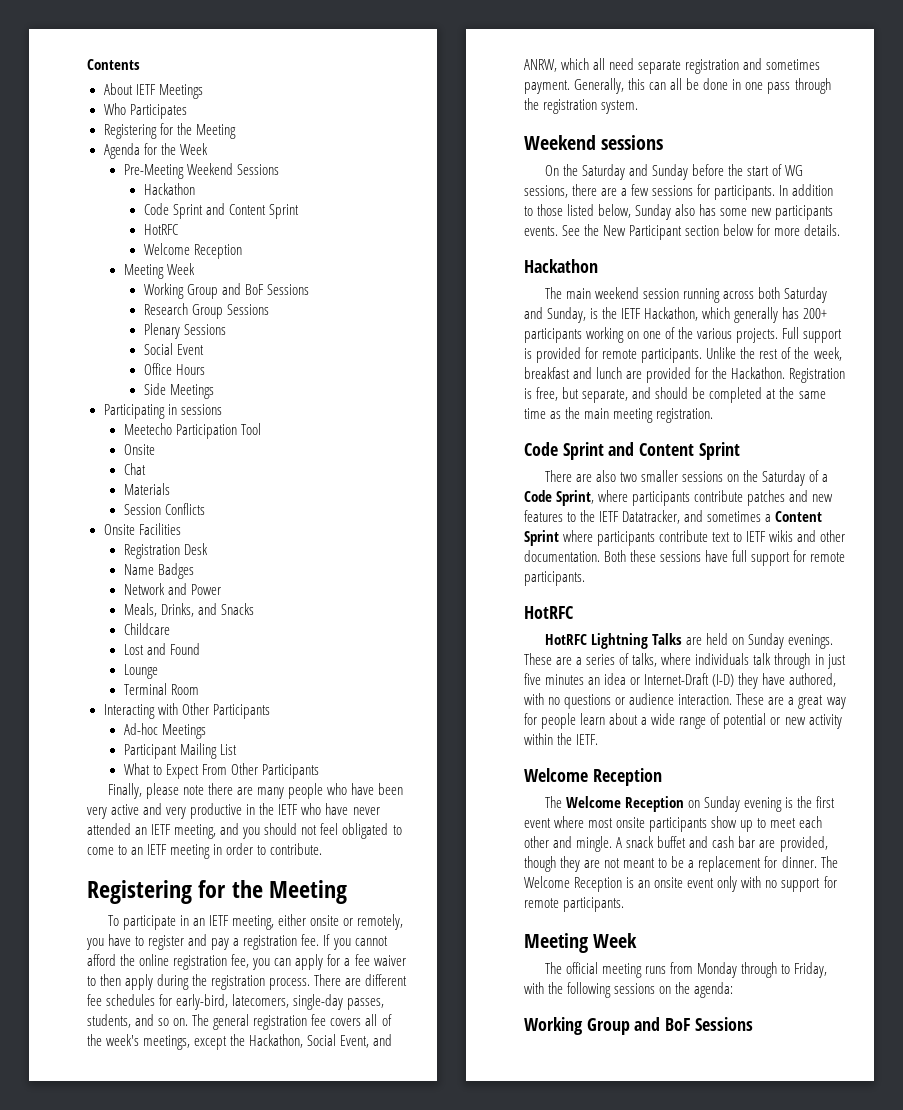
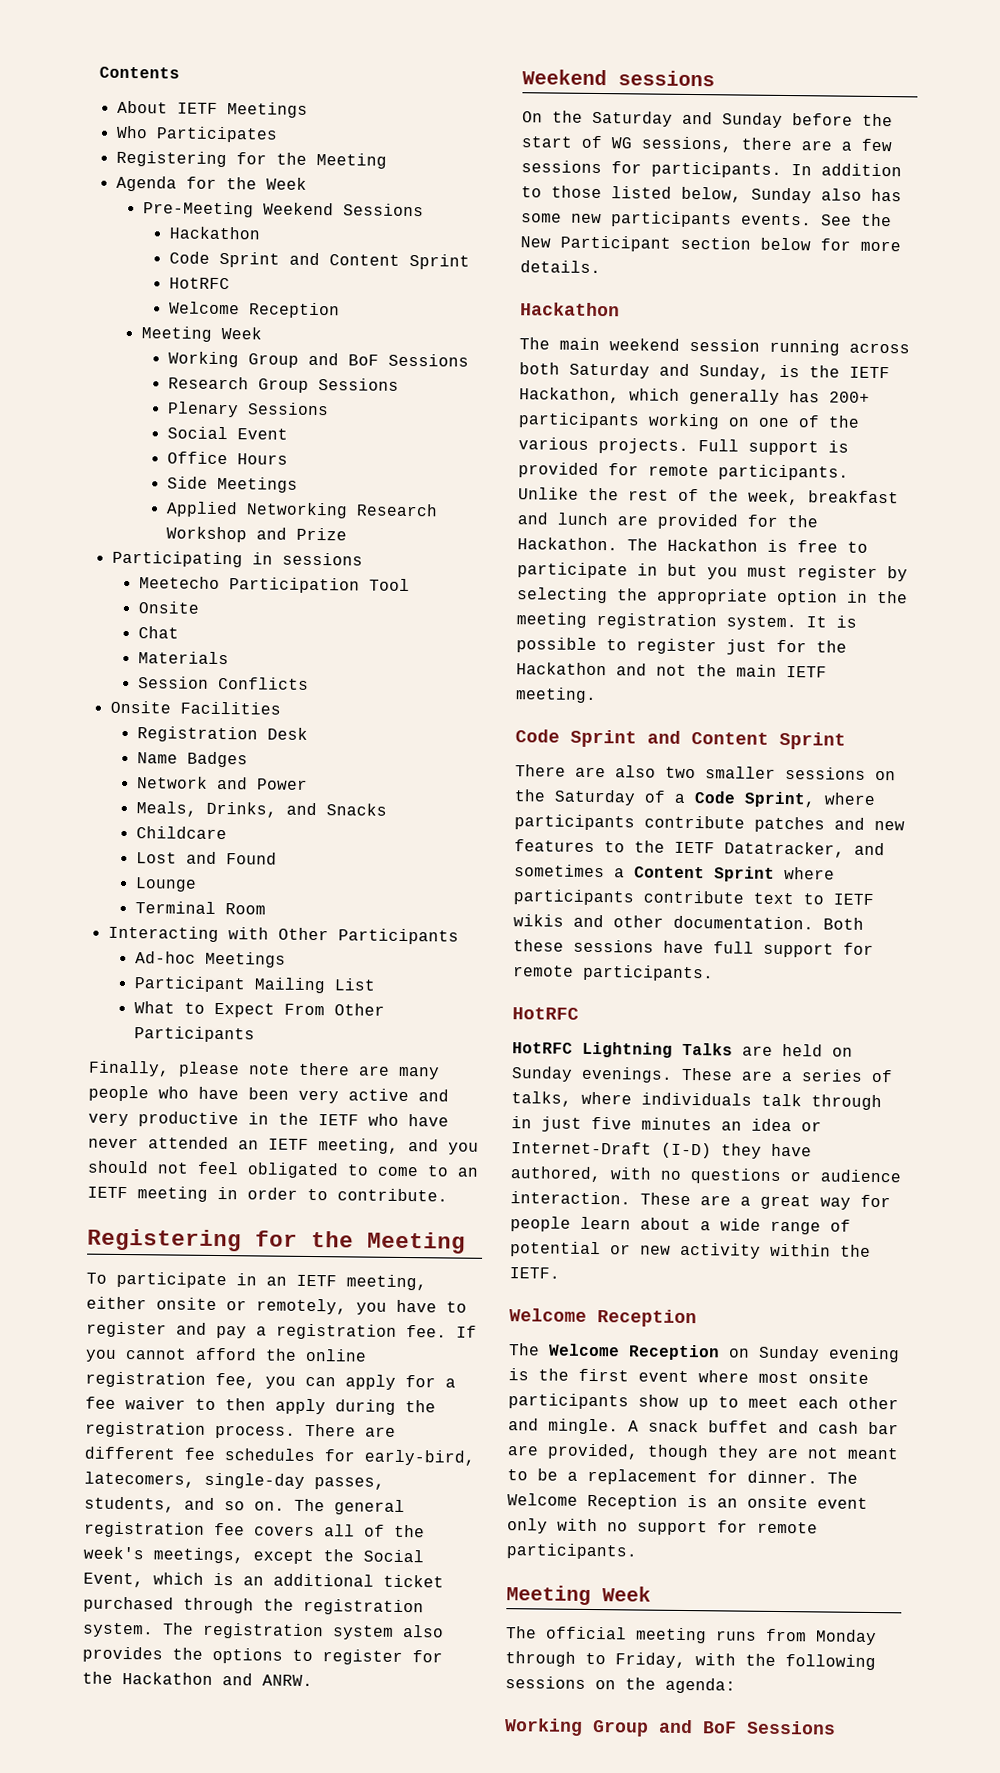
+ Applied Networking Research Workshop and Prize
- The general registration fee covers all of the week's meetings, except the Hackathon, Social Event, and ANRW, which all need separate registration and sometimes payment. Generally, this can all be done in one pass through the registration system.
+ The general registration fee covers all of the week's meetings, except the Social Event, which is an additional ticket purchased through the registration system. The registration system also provides the options to register for the Hackathon and ANRW.
- Registration is free, but separate, and should be completed at the same time as the main meeting registration.
+ The Hackathon is free to participate in but you must register by selecting the appropriate option in the meeting registration system. It is possible to register just for the Hackathon and not the main IETF meeting.

